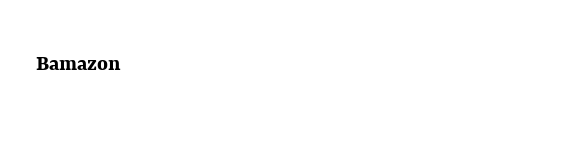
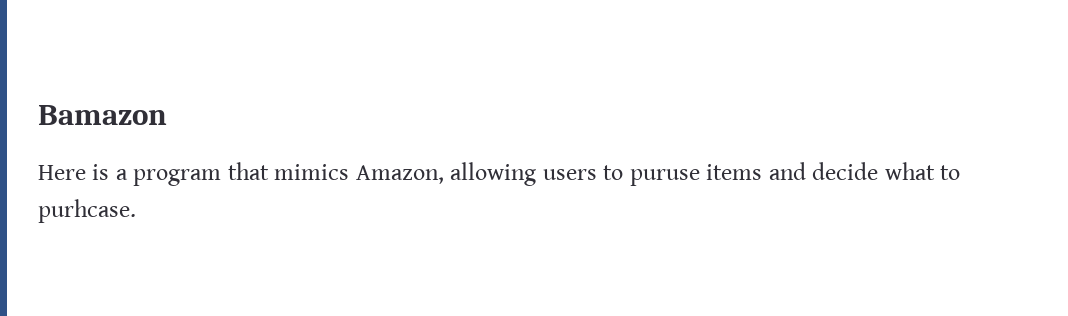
+ Here is a program that mimics Amazon, allowing users to puruse items and decide what to purhcase.

